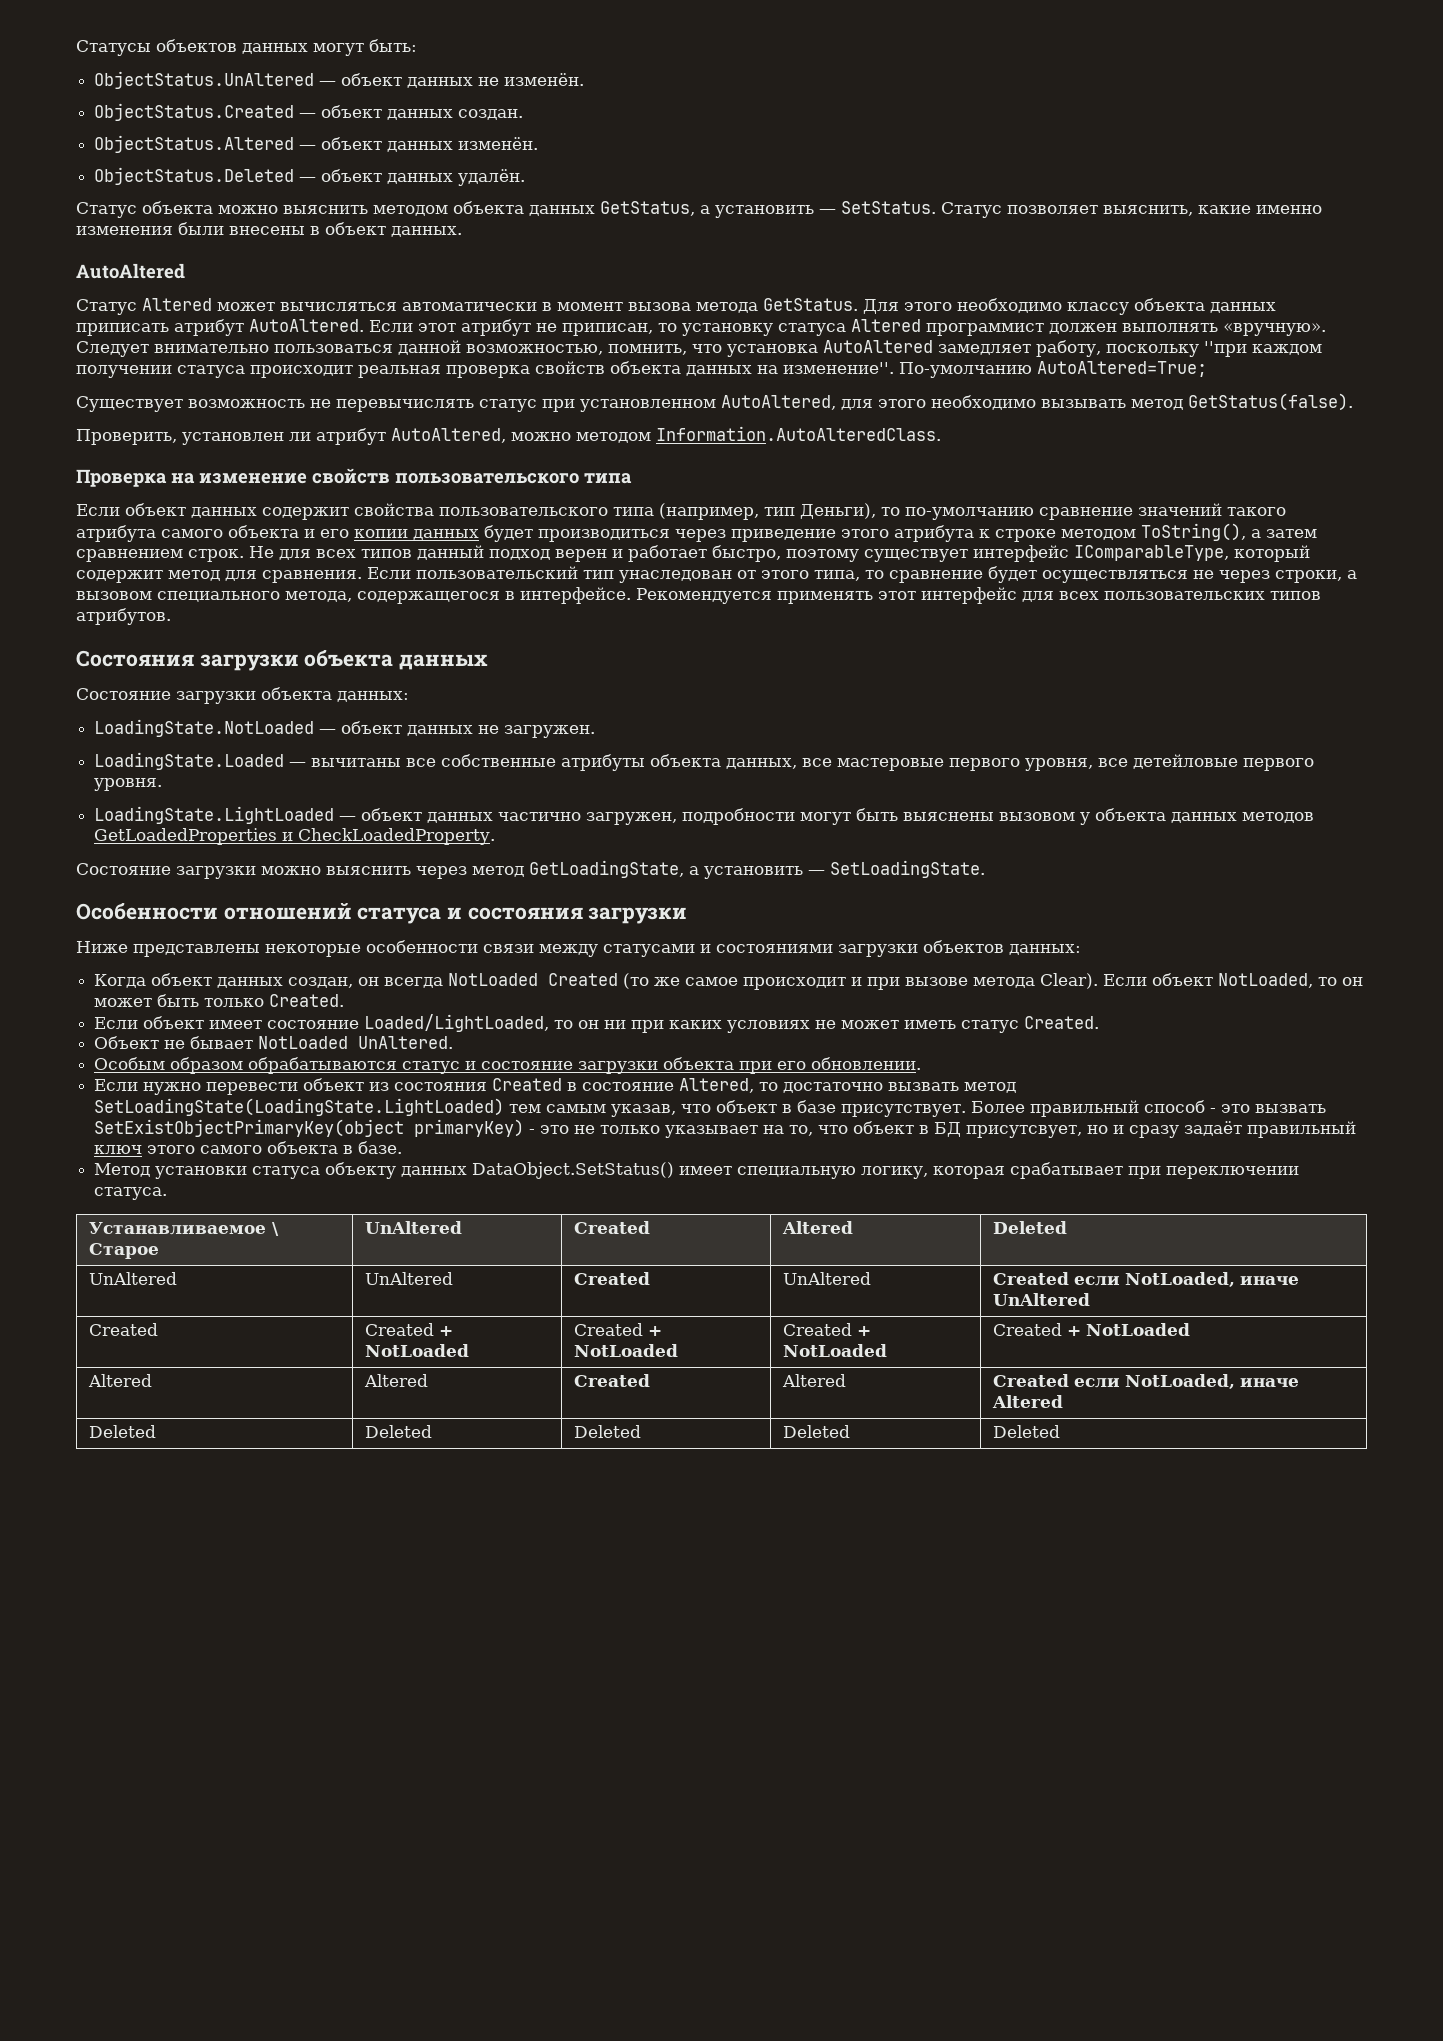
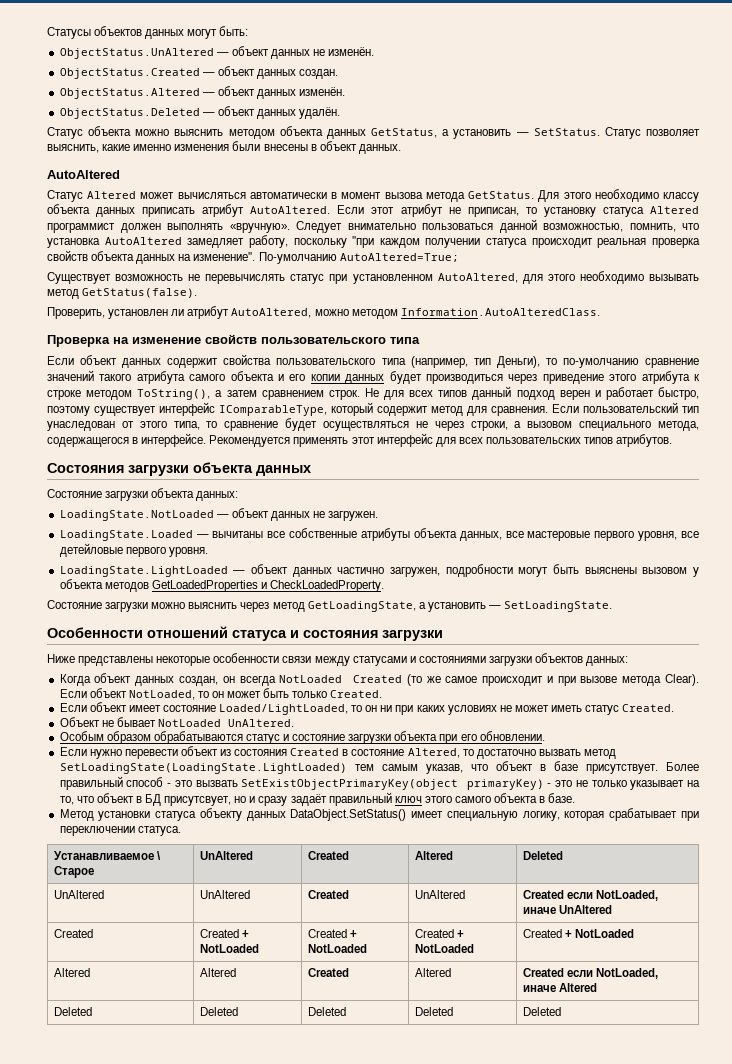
- LoadingState.LightLoaded — объект данных частично загружен, подробности могут быть выяснены вызовом у объекта данных методов GetLoadedProperties и CheckLoadedProperty.
+ LoadingState.LightLoaded — объект данных частично загружен, подробности могут быть выяснены вызовом у объекта методов GetLoadedProperties и CheckLoadedProperty.

